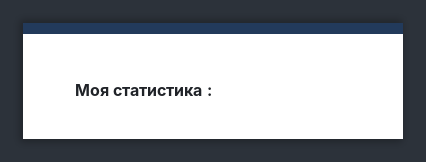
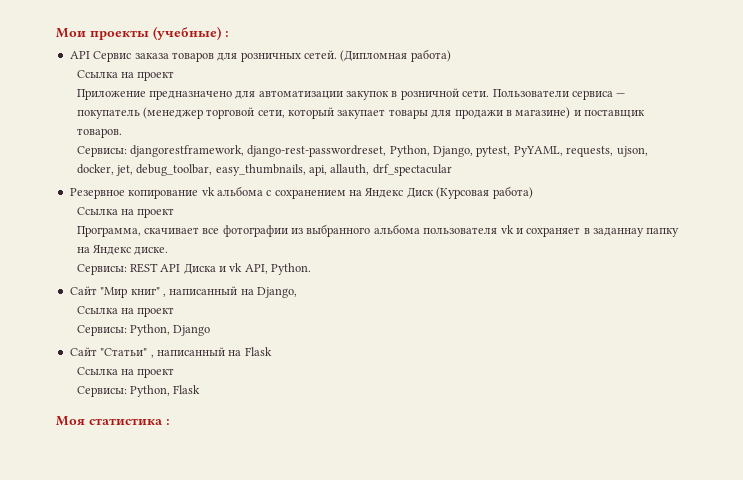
+ Мои проекты (учебные) :
+ API Сервис заказа товаров для розничных сетей. (Дипломная работа)
+ Cсылка на проект
+ Приложение предназначено для автоматизации закупок в розничной сети. Пользователи сервиса — покупатель (менеджер торговой сети, который закупает товары для продажи в магазине) и поставщик товаров.
+ Сервисы: djangorestframework, django-rest-passwordreset, Python, Django, pytest, PyYAML, requests, ujson, docker, jet, debug_toolbar, easy_thumbnails, api, allauth, drf_spectacular
+ Резервное копирование vk альбома с сохранением на Яндекс Диск (Курсовая работа)
+ Cсылка на проект
+ Программа, скачивает все фотографии из выбранного альбома пользователя vk и сохраняет в заданнау папку на Яндекс диске.
+ Сервисы: REST API Диска и vk API, Python.
+ Сайт "Мир книг" , написанный на Django,
+ Cсылка на проект
+ Сервисы: Python, Django
+ Сайт "Статьи" , написанный на Flask
+ Cсылка на проект
+ Сервисы: Python, Flask

